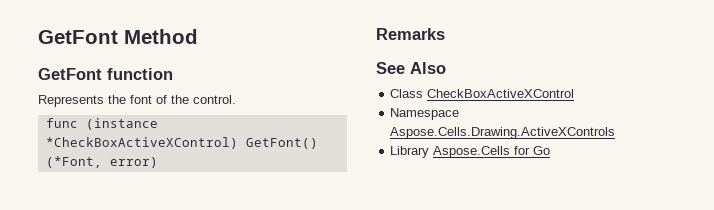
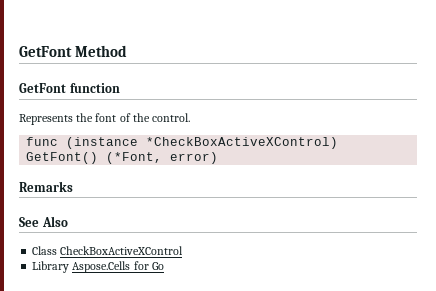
- Namespace Aspose.Cells.Drawing.ActiveXControls

